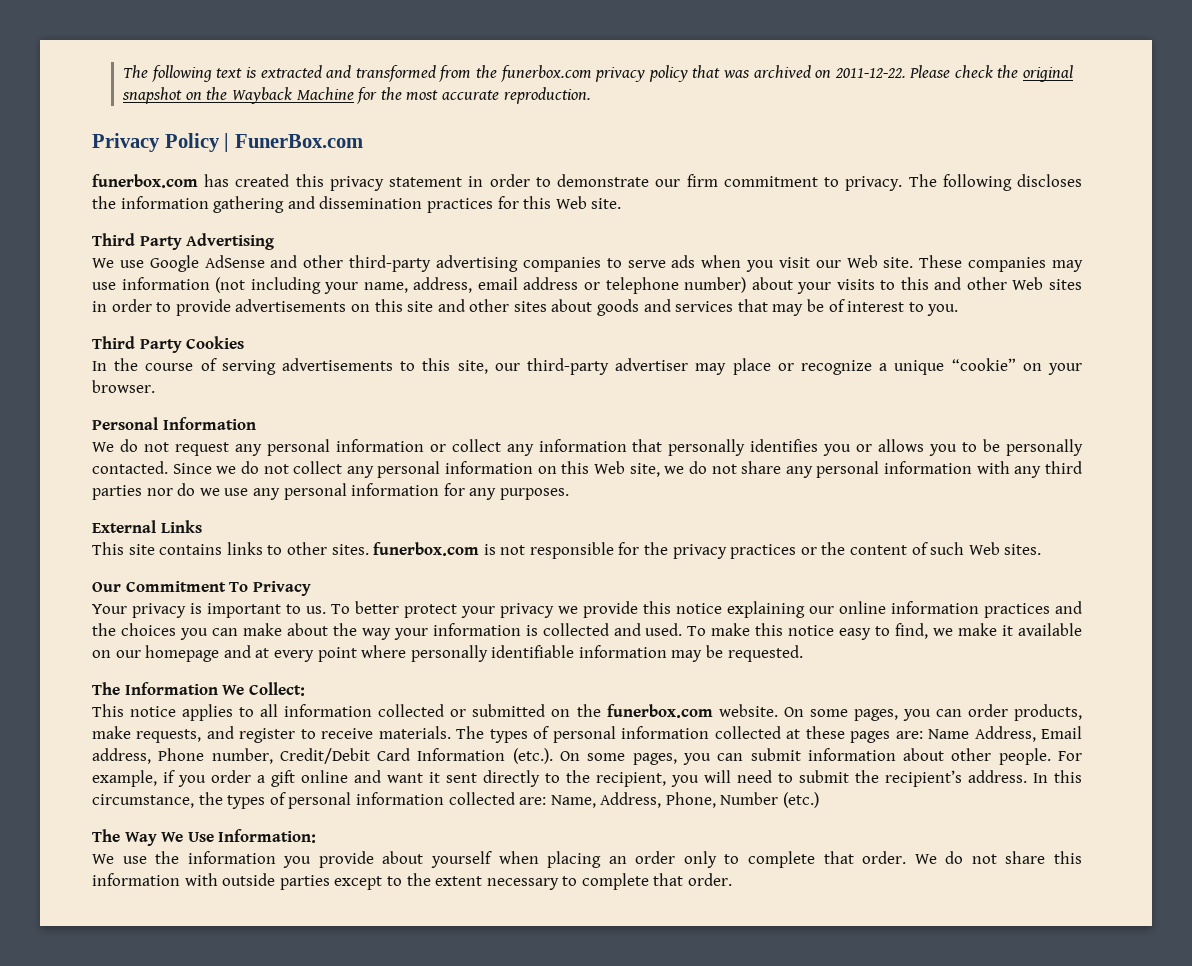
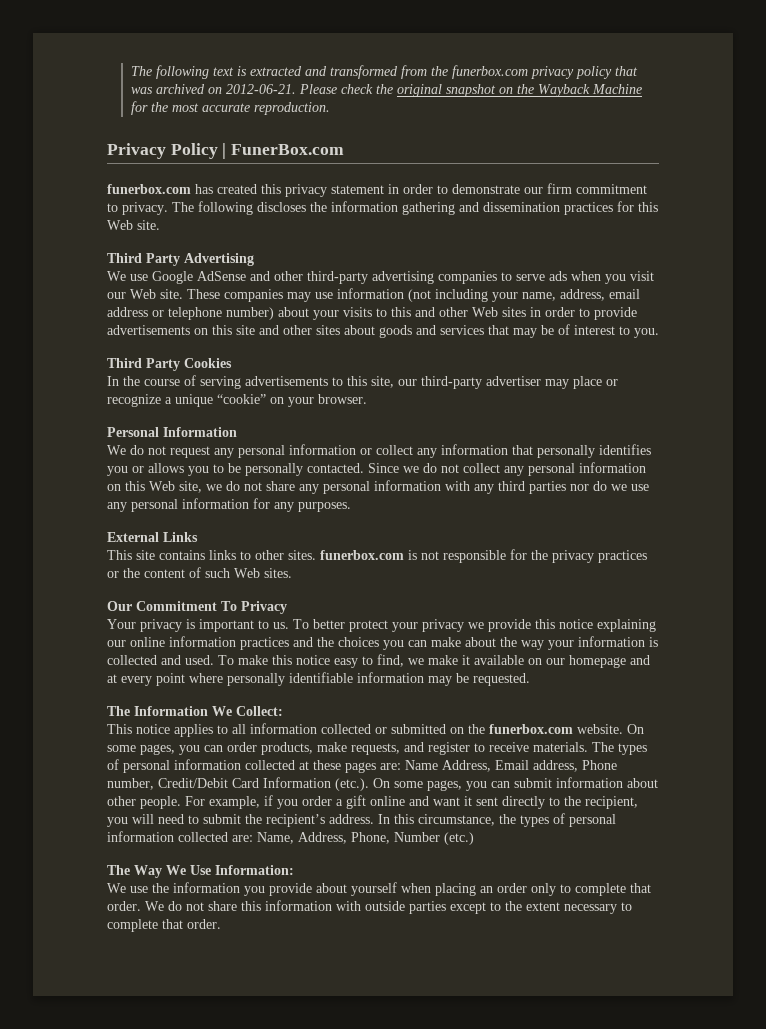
- The following text is extracted and transformed from the funerbox.com privacy policy that was archived on 2011-12-22.
+ The following text is extracted and transformed from the funerbox.com privacy policy that was archived on 2012-06-21.

